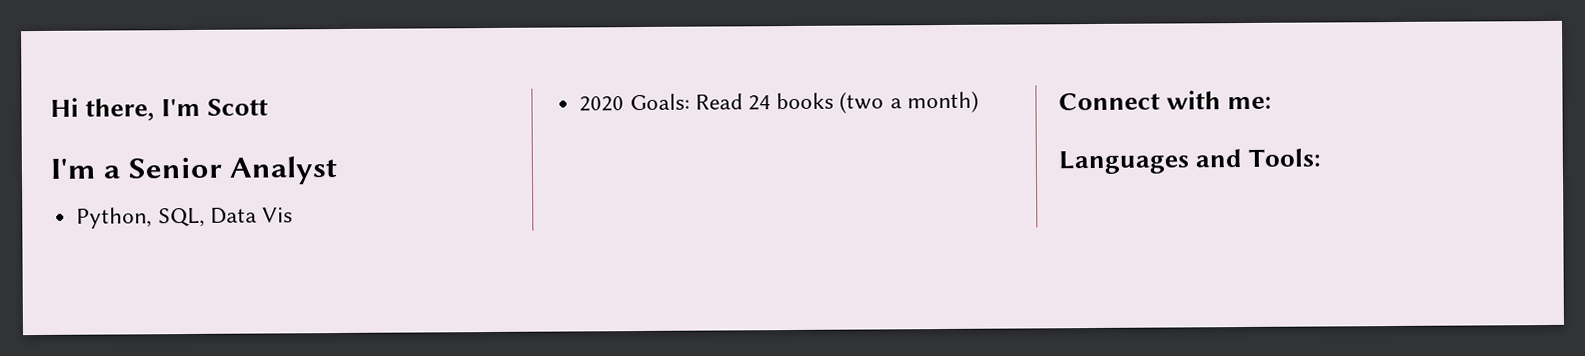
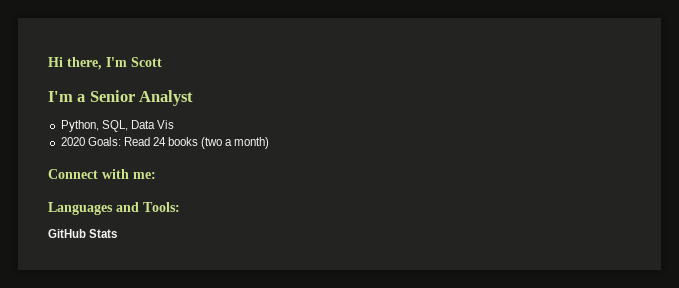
+ GitHub Stats

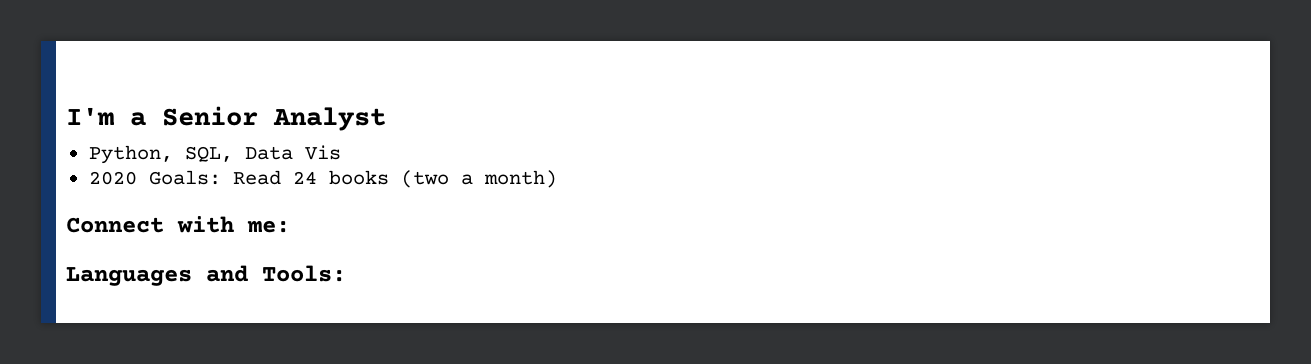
- Hi there, I'm Scott
- GitHub Stats

